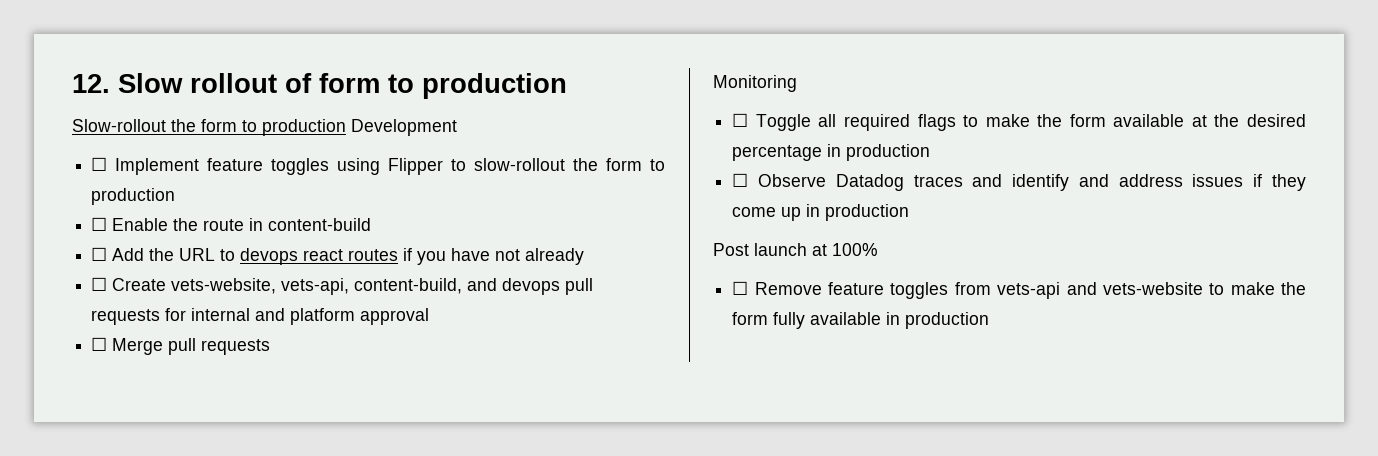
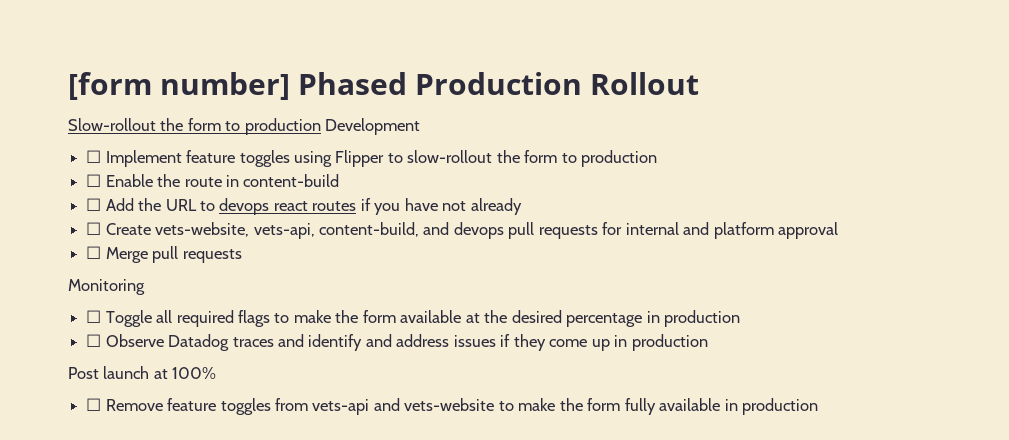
- 12. Slow rollout of form to production
+ [form number] Phased Production Rollout

